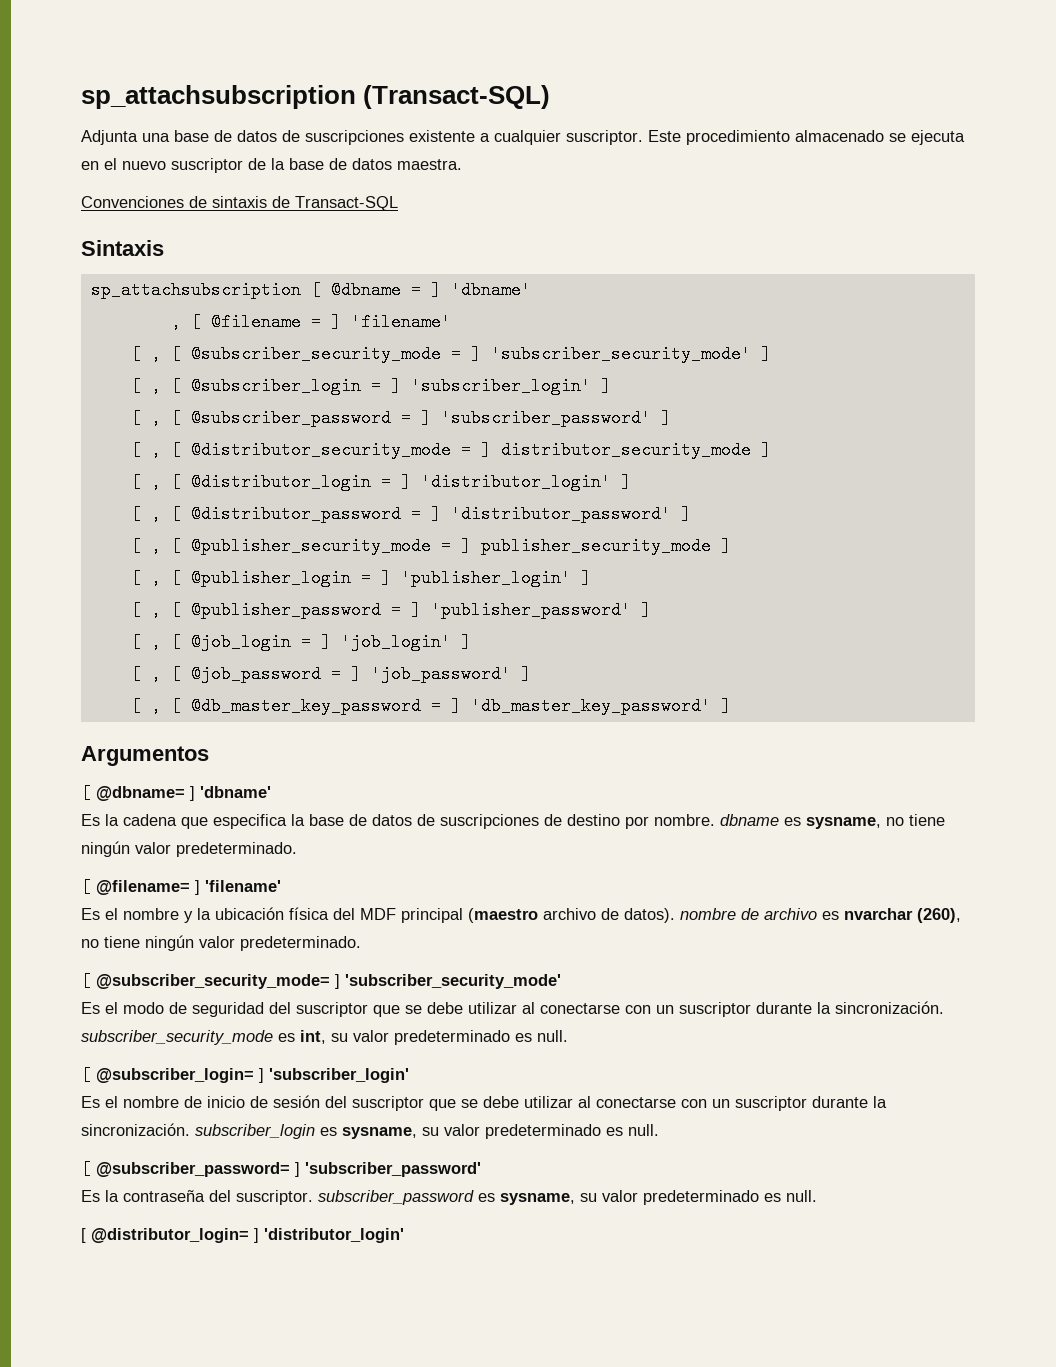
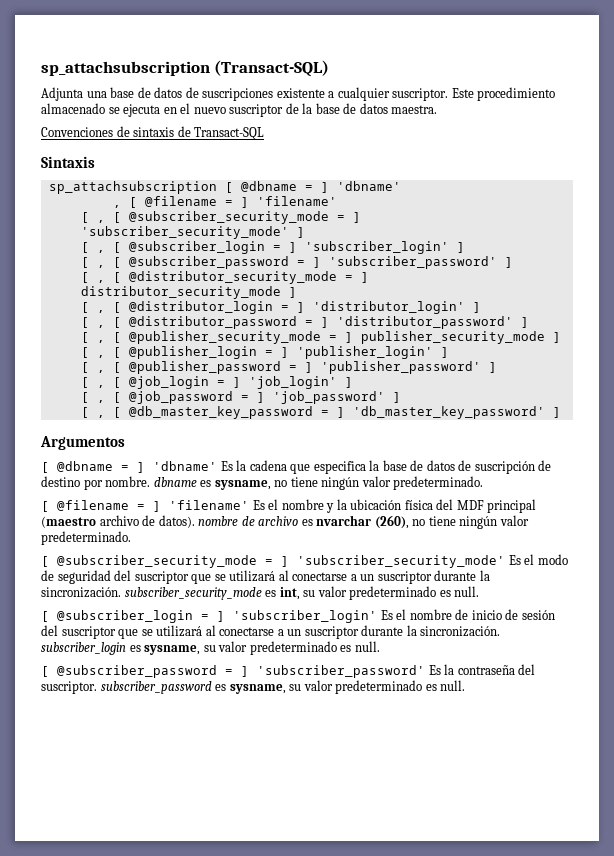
- [ @dbname= ] 'dbname'
- Es la cadena que especifica la base de datos de suscripciones de destino por nombre. dbname es sysname, no tiene ningún valor predeterminado.
+ [ @dbname = ] 'dbname' Es la cadena que especifica la base de datos de suscripción de destino por nombre. dbname es sysname, no tiene ningún valor predeterminado.
- [ @filename= ] 'filename'
- Es el nombre y la ubicación física del MDF principal (maestro archivo de datos). nombre de archivo es nvarchar (260), no tiene ningún valor predeterminado.
+ [ @filename = ] 'filename' Es el nombre y la ubicación física del MDF principal (maestro archivo de datos). nombre de archivo es nvarchar (260), no tiene ningún valor predeterminado.
- [ @subscriber_security_mode= ] 'subscriber_security_mode'
- Es el modo de seguridad del suscriptor que se debe utilizar al conectarse con un suscriptor durante la sincronización. subscriber_security_mode es int, su valor predeterminado es null.
+ [ @subscriber_security_mode = ] 'subscriber_security_mode' Es el modo de seguridad del suscriptor que se utilizará al conectarse a un suscriptor durante la sincronización. subscriber_security_mode es int, su valor predeterminado es null.
- [ @subscriber_login= ] 'subscriber_login'
- Es el nombre de inicio de sesión del suscriptor que se debe utilizar al conectarse con un suscriptor durante la sincronización. subscriber_login es sysname, su valor predeterminado es null.
+ [ @subscriber_login = ] 'subscriber_login' Es el nombre de inicio de sesión del suscriptor que se utilizará al conectarse a un suscriptor durante la sincronización. subscriber_login es sysname, su valor predeterminado es null.
- [ @subscriber_password= ] 'subscriber_password'
- Es la contraseña del suscriptor. subscriber_password es sysname, su valor predeterminado es null.
+ [ @subscriber_password = ] 'subscriber_password' Es la contraseña del suscriptor. subscriber_password es sysname, su valor predeterminado es null.
- [ @distributor_login= ] 'distributor_login'

